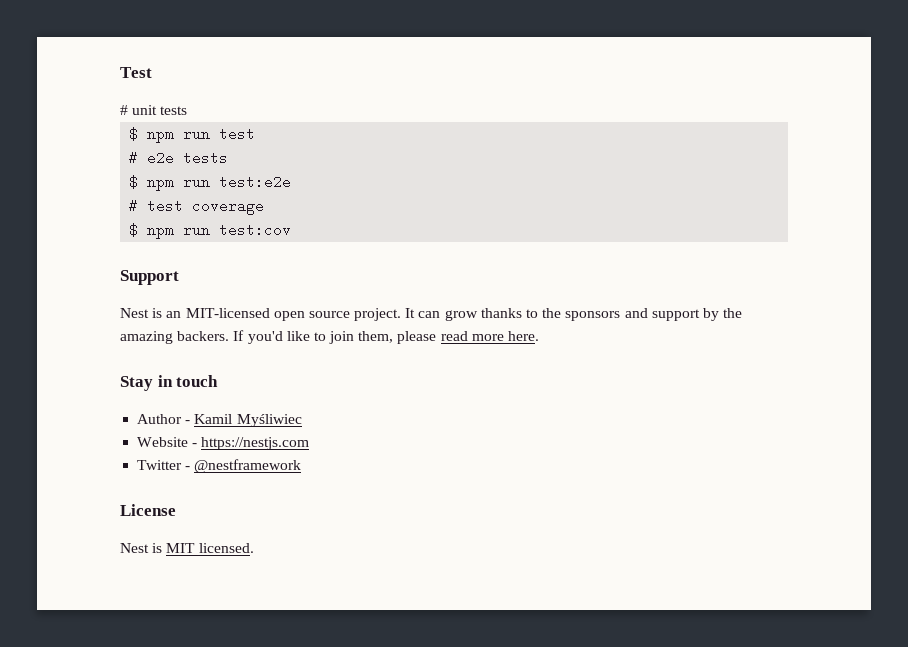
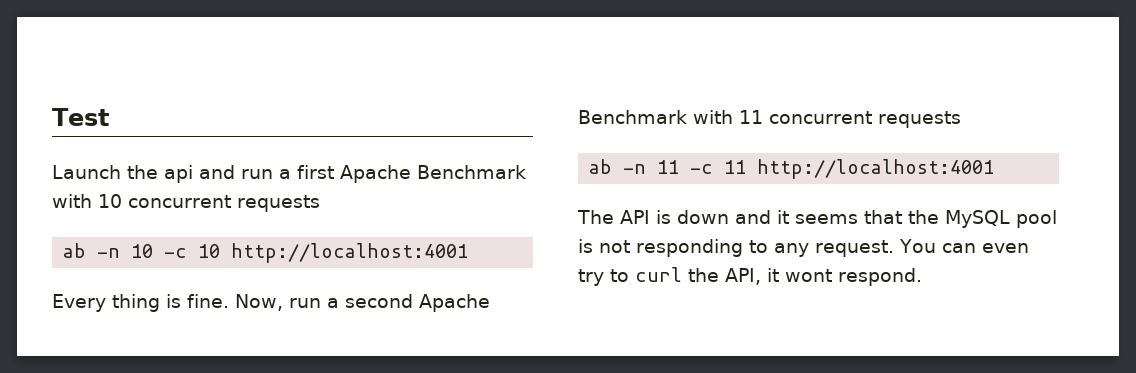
- # unit tests
- $ npm run test
- # e2e tests
- $ npm run test:e2e
- # test coverage
- $ npm run test:cov
- Support
- Nest is an MIT-licensed open source project. It can grow thanks to the sponsors and support by the amazing backers. If you'd like to join them, please read more here.
- Stay in touch
- Author - Kamil Myśliwiec
- Website - https://nestjs.com
- Twitter - @nestframework
- License
- Nest is MIT licensed.
+ Launch the api and run a first Apache Benchmark with 10 concurrent requests
+ ab -n 10 -c 10 http://localhost:4001
+ Every thing is fine. Now, run a second Apache Benchmark with 11 concurrent requests
+ ab -n 11 -c 11 http://localhost:4001
+ The API is down and it seems that the MySQL pool is not responding to any request. You can even try to curl the API, it wont respond.

